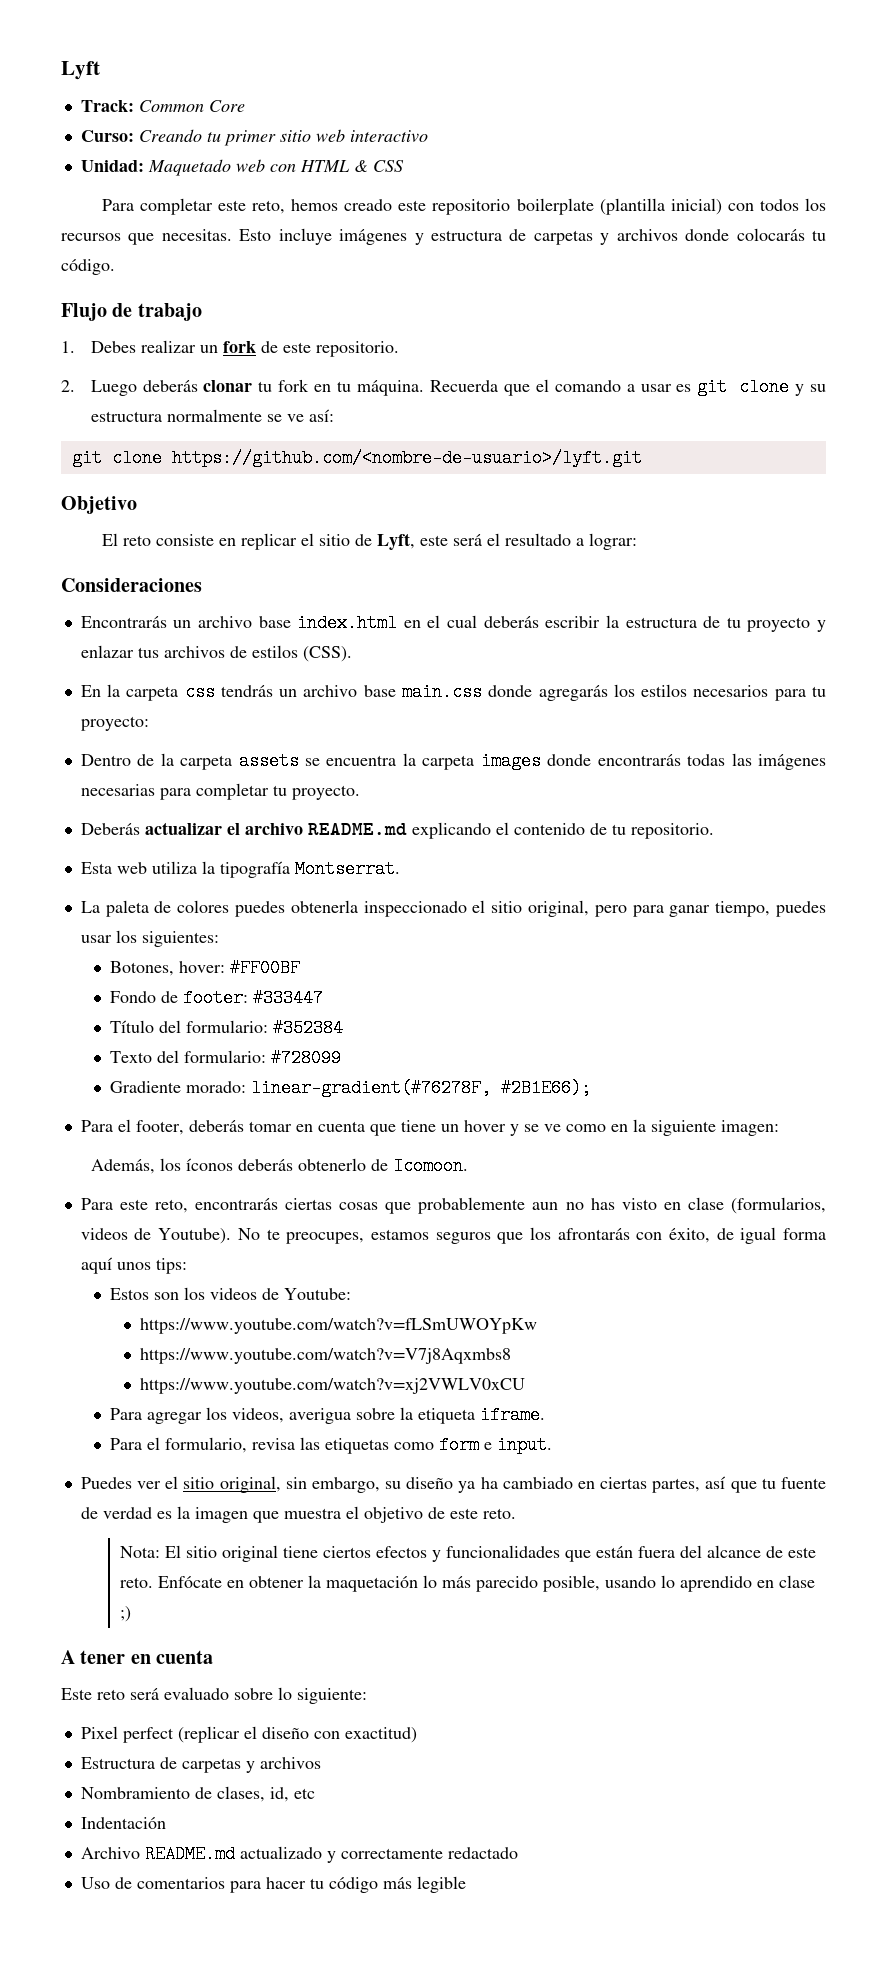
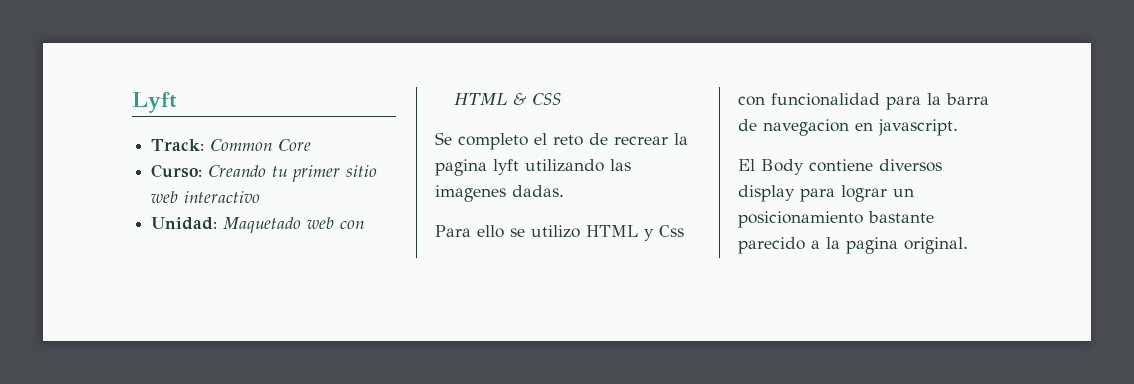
- Para completar este reto, hemos creado este repositorio boilerplate (plantilla inicial) con todos los recursos que necesitas. Esto incluye imágenes y estructura de carpetas y archivos donde colocarás tu código.
- Flujo de trabajo
- 1. Debes realizar un fork de este repositorio.
- 2. Luego deberás clonar tu fork en tu máquina. Recuerda que el comando a usar es git clone y su estructura normalmente se ve así:
- git clone https://github.com/<nombre-de-usuario>/lyft.git
- Objetivo
- El reto consiste en replicar el sitio de Lyft, este será el resultado a lograr:
- Consideraciones
- Encontrarás un archivo base index.html en el cual deberás escribir la estructura de tu proyecto y enlazar tus archivos de estilos (CSS).
- En la carpeta css tendrás un archivo base main.css donde agregarás los estilos necesarios para tu proyecto:
- Dentro de la carpeta assets se encuentra la carpeta images donde encontrarás todas las imágenes necesarias para completar tu proyecto.
- Deberás actualizar el archivo README.md explicando el contenido de tu repositorio.
- Esta web utiliza la tipografía Montserrat.
- La paleta de colores puedes obtenerla inspeccionado el sitio original, pero para ganar tiempo, puedes usar los siguientes:
- Botones, hover: #FF00BF
- Fondo de footer: #333447
- Título del formulario: #352384
- Texto del formulario: #728099
- Gradiente morado: linear-gradient(#76278F, #2B1E66);
- Para el footer, deberás tomar en cuenta que tiene un hover y se ve como en la siguiente imagen:
- Además, los íconos deberás obtenerlo de Icomoon.
- Para este reto, encontrarás ciertas cosas que probablemente aun no has visto en clase (formularios, videos de Youtube). No te preocupes, estamos seguros que los afrontarás con éxito, de igual forma aquí unos tips:
- Estos son los videos de Youtube:
- https://www.youtube.com/watch?v=fLSmUWOYpKw
- https://www.youtube.com/watch?v=V7j8Aqxmbs8
- https://www.youtube.com/watch?v=xj2VWLV0xCU
- Para agregar los videos, averigua sobre la etiqueta iframe.
- Para el formulario, revisa las etiquetas como form e input.
- Puedes ver el sitio original, sin embargo, su diseño ya ha cambiado en ciertas partes, así que tu fuente de verdad es la imagen que muestra el objetivo de este reto.
- Nota: El sitio original tiene ciertos efectos y funcionalidades que están fuera del alcance de este reto. Enfócate en obtener la maquetación lo más parecido posible, usando lo aprendido en clase ;)
- A tener en cuenta
- Este reto será evaluado sobre lo siguiente:
- Pixel perfect (replicar el diseño con exactitud)
- Estructura de carpetas y archivos
- Nombramiento de clases, id, etc
- Indentación
- Archivo README.md actualizado y correctamente redactado
- Uso de comentarios para hacer tu código más legible
+ Se completo el reto de recrear la pagina lyft utilizando las imagenes dadas.
+ Para ello se utilizo HTML y Css con funcionalidad para la barra de navegacion en javascript.
+ El Body contiene diversos display para lograr un posicionamiento bastante parecido a la pagina original.

